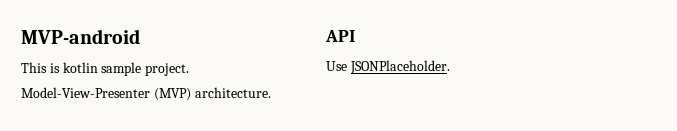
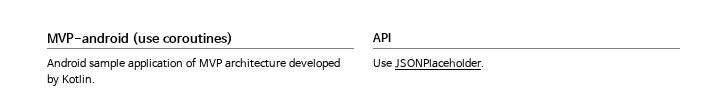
- MVP-android
- This is kotlin sample project.
- Model-View-Presenter (MVP) architecture.
+ MVP-android (use coroutines)
+ Android sample application of MVP architecture developed by Kotlin.

